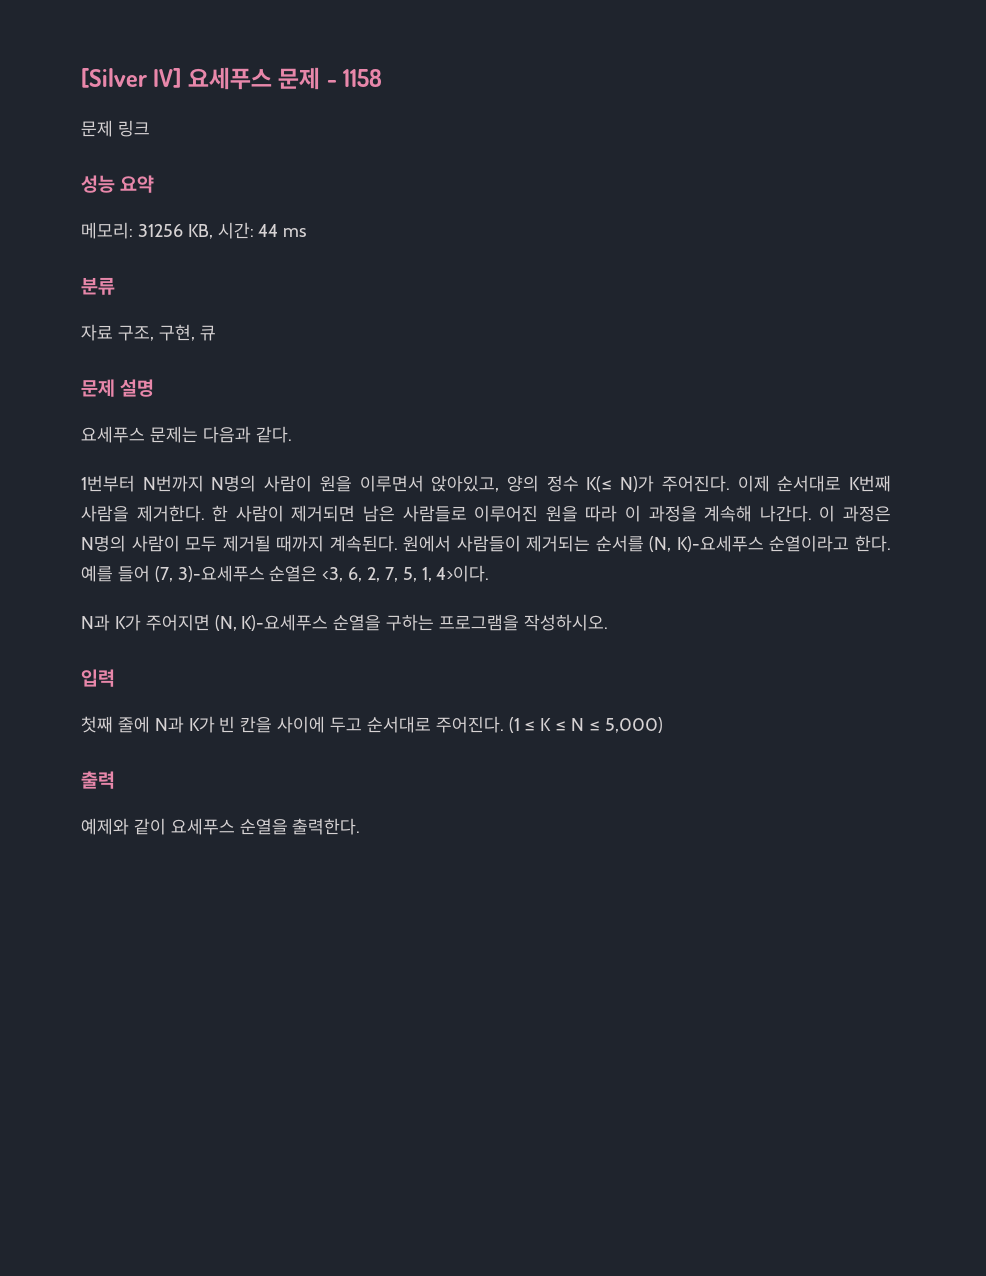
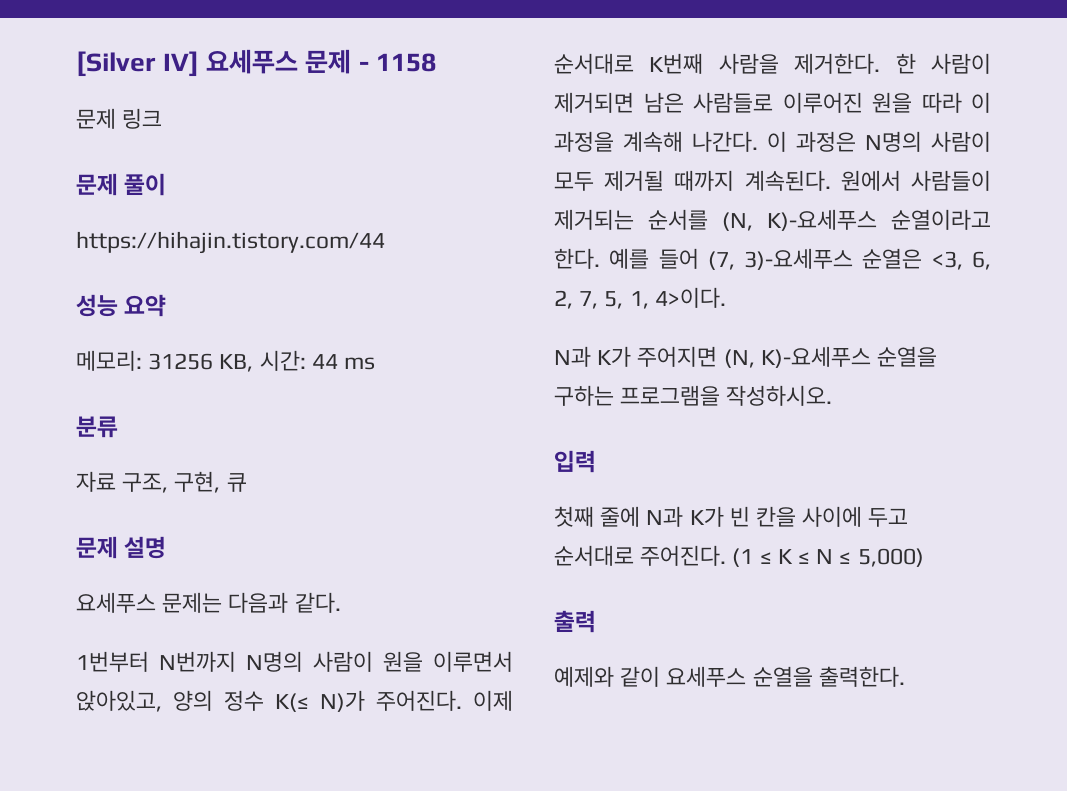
+ 문제 풀이
+ https://hihajin.tistory.com/44

